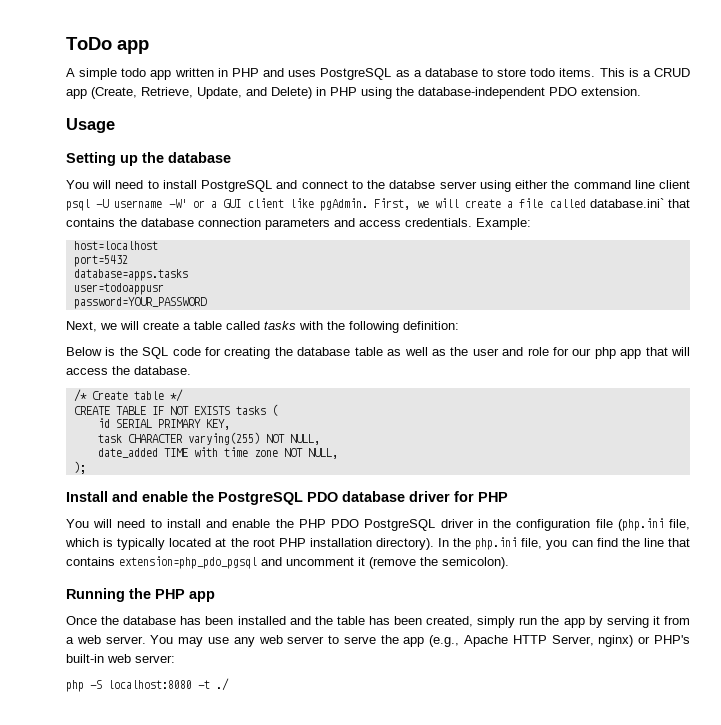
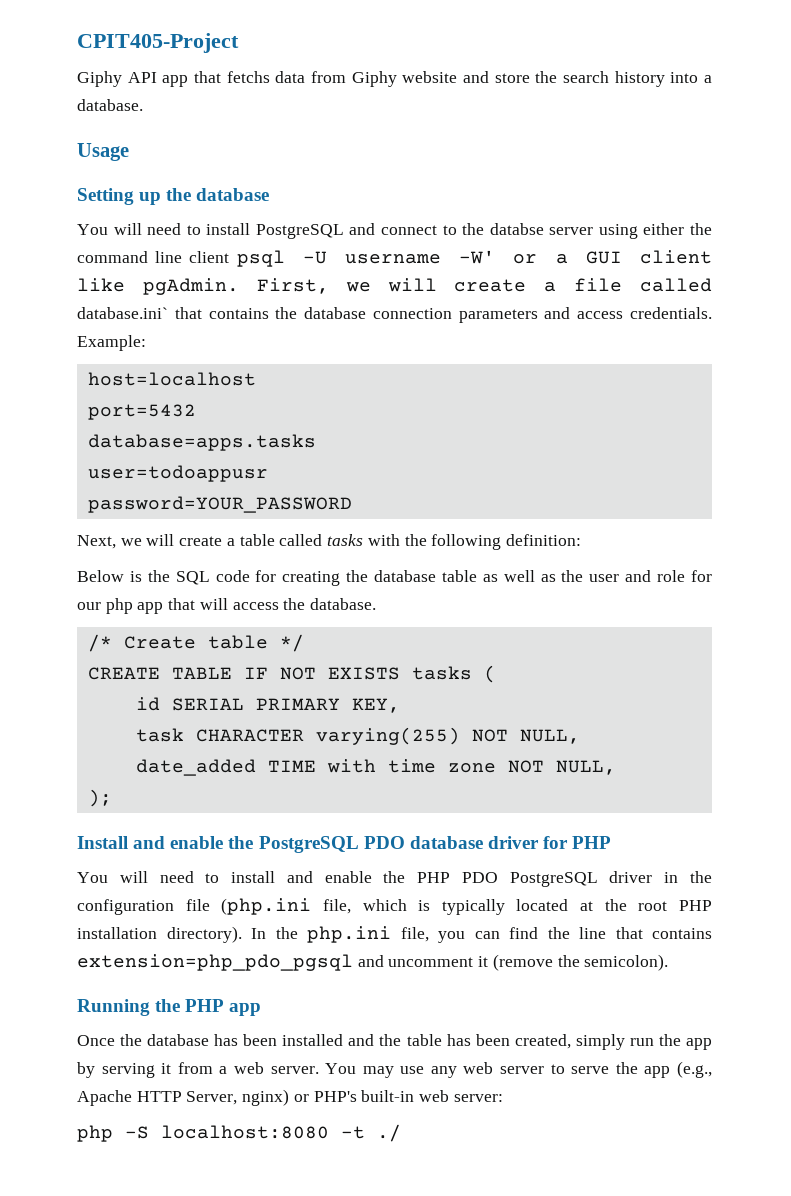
- ToDo app
- A simple todo app written in PHP and uses PostgreSQL as a database to store todo items. This is a CRUD app (Create, Retrieve, Update, and Delete) in PHP using the database-independent PDO extension.
+ CPIT405-Project
+ Giphy API app that fetchs data from Giphy website and store the search history into a database.

